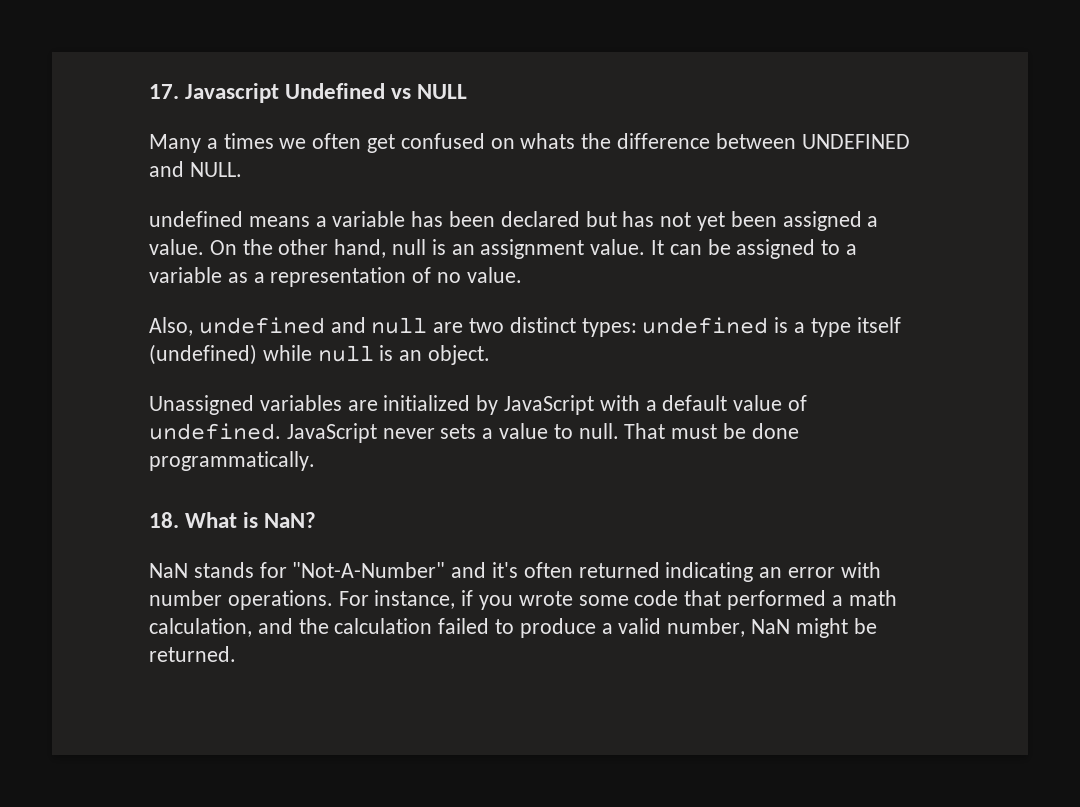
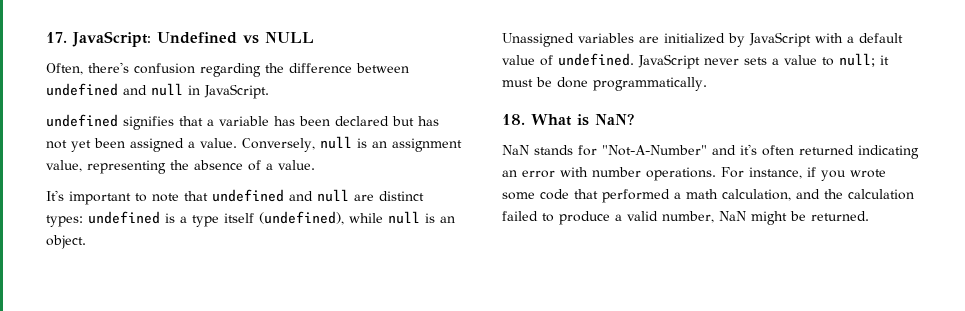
- 17. Javascript Undefined vs NULL
+ 17. JavaScript: Undefined vs NULL
- Many a times we often get confused on whats the difference between UNDEFINED and NULL.
- undefined means a variable has been declared but has not yet been assigned a value.
+ Often, there's confusion regarding the difference between undefined and null in JavaScript.
+ undefined signifies that a variable has been declared but has not yet been assigned a value.
- On the other hand, null is an assignment value. It can be assigned to a variable as a representation of no value.
- Also, undefined and null are two distinct types: undefined is a type itself (undefined) while null is an object.
+ Conversely, null is an assignment value, representing the absence of a value.
+ It's important to note that undefined and null are distinct types: undefined is a type itself (undefined), while null is an object.
- JavaScript never sets a value to null. That must be done programmatically.
+ JavaScript never sets a value to null; it must be done programmatically.

